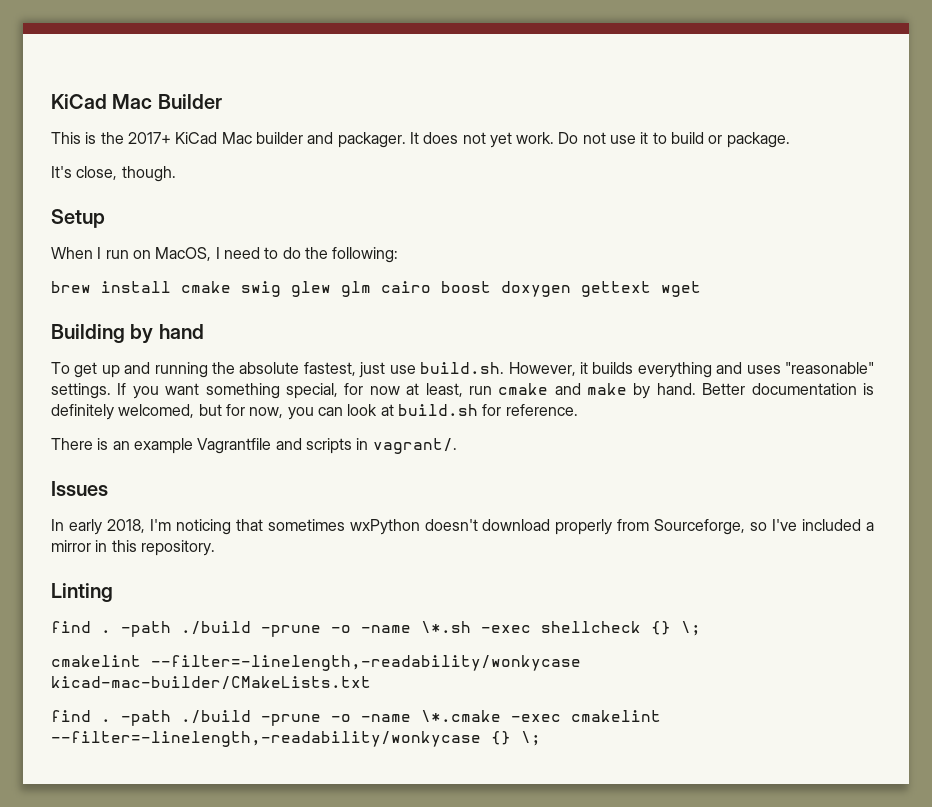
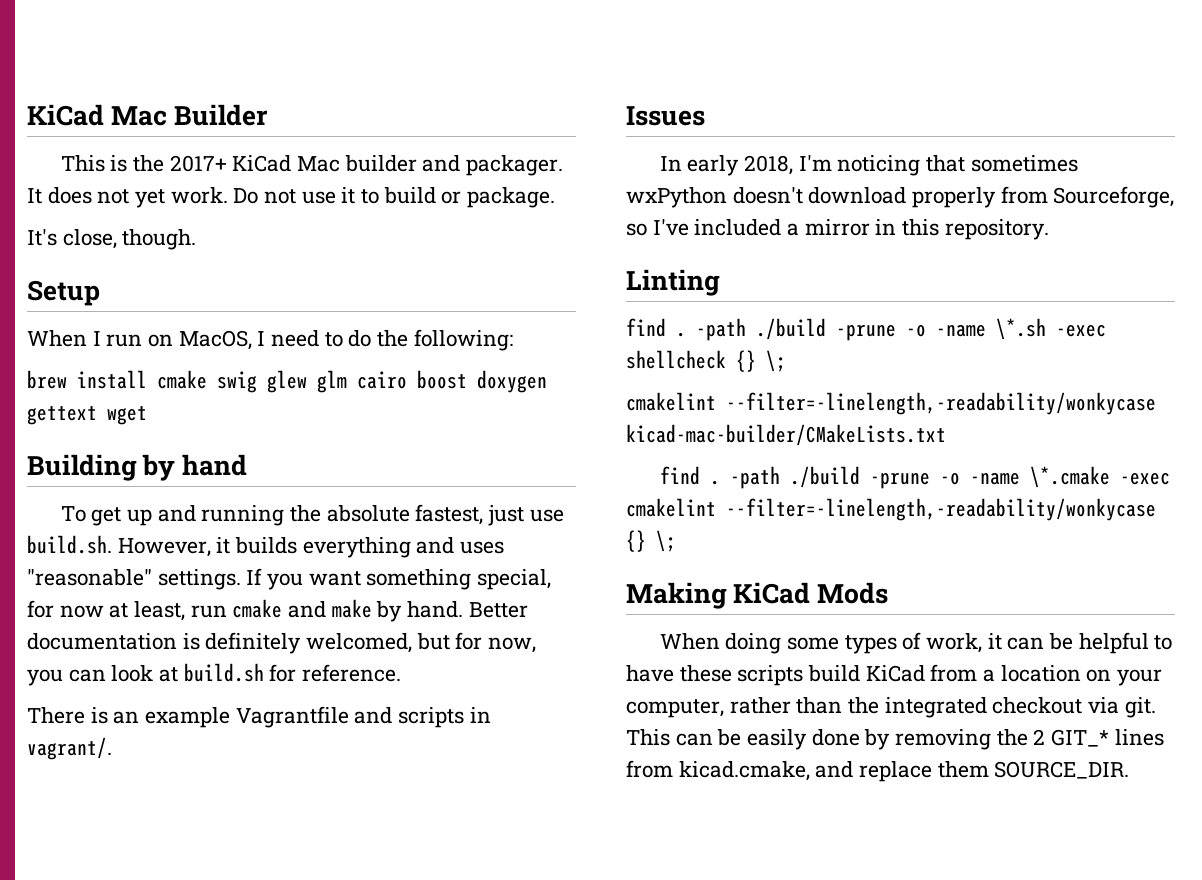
+ Making KiCad Mods
+ When doing some types of work, it can be helpful to have these scripts build KiCad from a location on your computer, rather than the integrated checkout via git. This can be easily done by removing the 2 GIT_* lines from kicad.cmake, and replace them SOURCE_DIR.

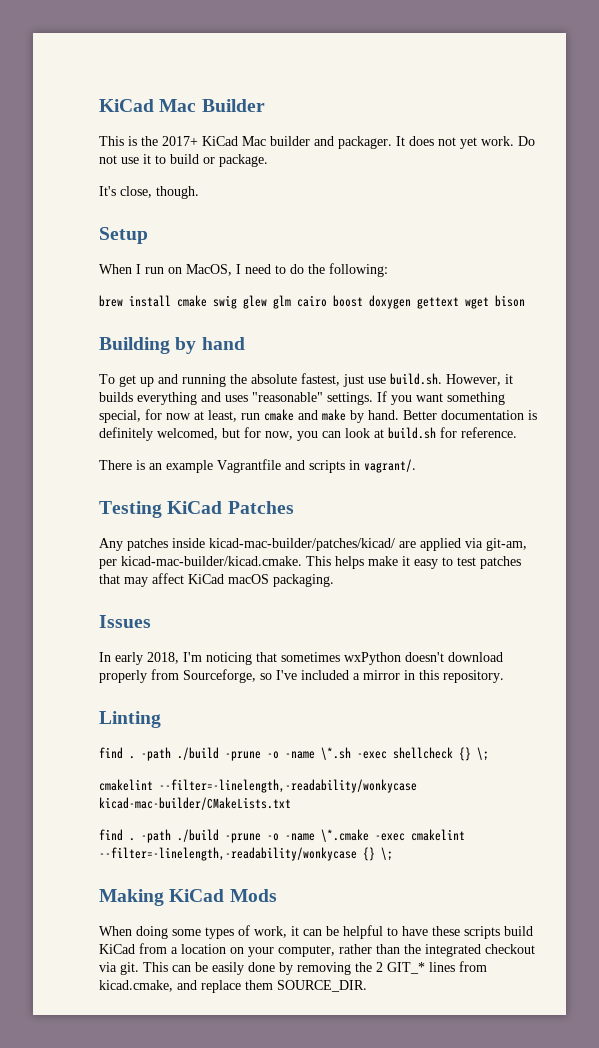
- brew install cmake swig glew glm cairo boost doxygen gettext wget
+ brew install cmake swig glew glm cairo boost doxygen gettext wget bison
+ Testing KiCad Patches
+ Any patches inside kicad-mac-builder/patches/kicad/ are applied via git-am, per kicad-mac-builder/kicad.cmake. This helps make it easy to test patches that may affect KiCad macOS packaging.

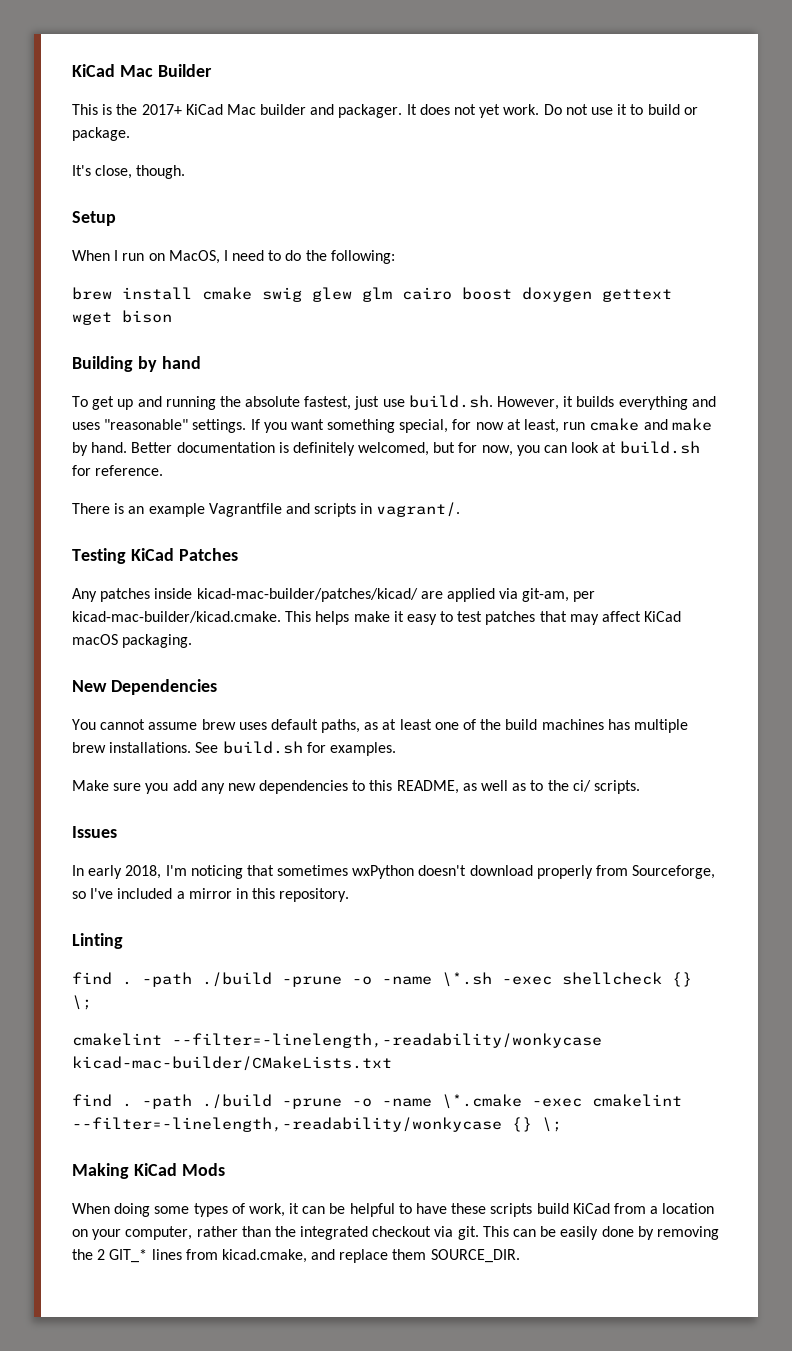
+ New Dependencies
+ You cannot assume brew uses default paths, as at least one of the build machines has multiple brew installations. See build.sh for examples.
+ Make sure you add any new dependencies to this README, as well as to the ci/ scripts.

